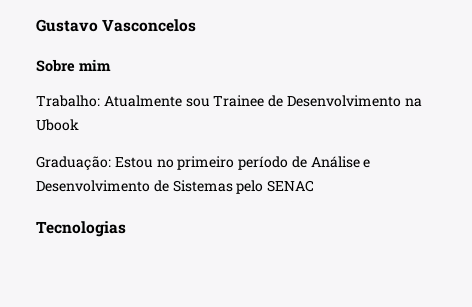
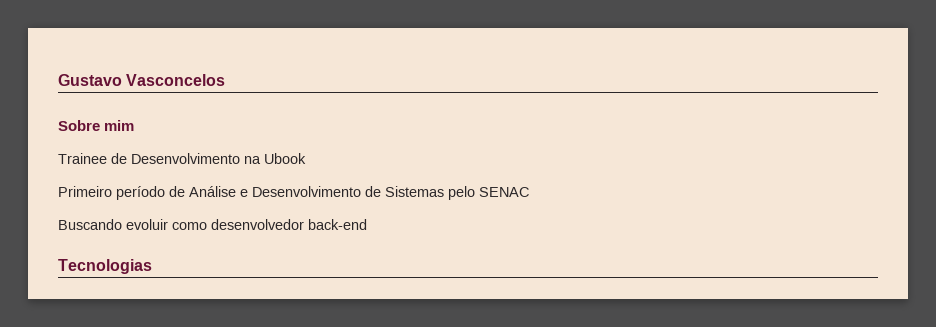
- Trabalho: Atualmente sou Trainee de Desenvolvimento na Ubook
+ Trainee de Desenvolvimento na Ubook
- Graduação: Estou no primeiro período de Análise e Desenvolvimento de Sistemas pelo SENAC
+ Primeiro período de Análise e Desenvolvimento de Sistemas pelo SENAC
+ Buscando evoluir como desenvolvedor back-end

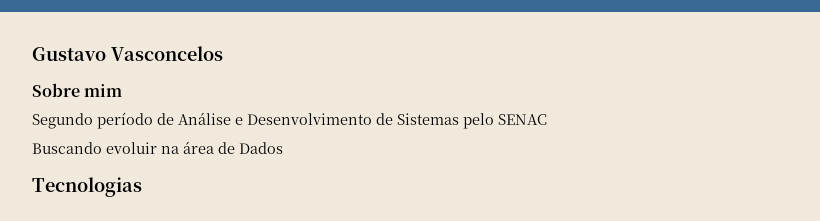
- Trainee de Desenvolvimento na Ubook
- Primeiro período de Análise e Desenvolvimento de Sistemas pelo SENAC
+ Segundo período de Análise e Desenvolvimento de Sistemas pelo SENAC
- Buscando evoluir como desenvolvedor back-end
+ Buscando evoluir na área de Dados

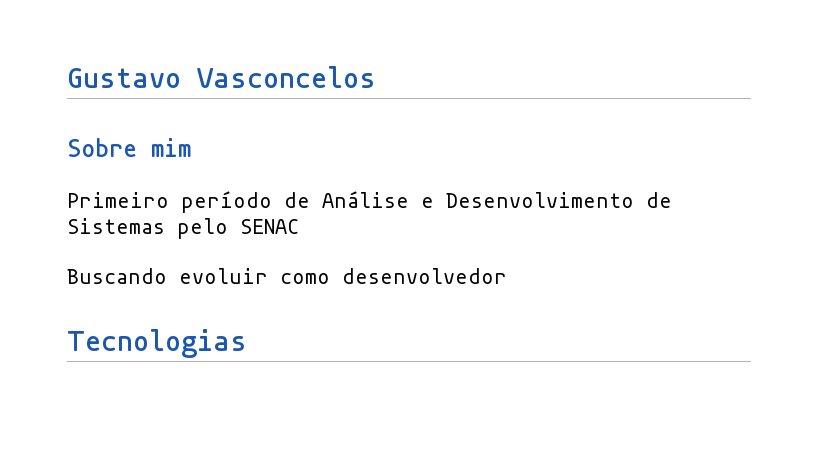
- Segundo período de Análise e Desenvolvimento de Sistemas pelo SENAC
+ Primeiro período de Análise e Desenvolvimento de Sistemas pelo SENAC
- Buscando evoluir na área de Dados
+ Buscando evoluir como desenvolvedor

